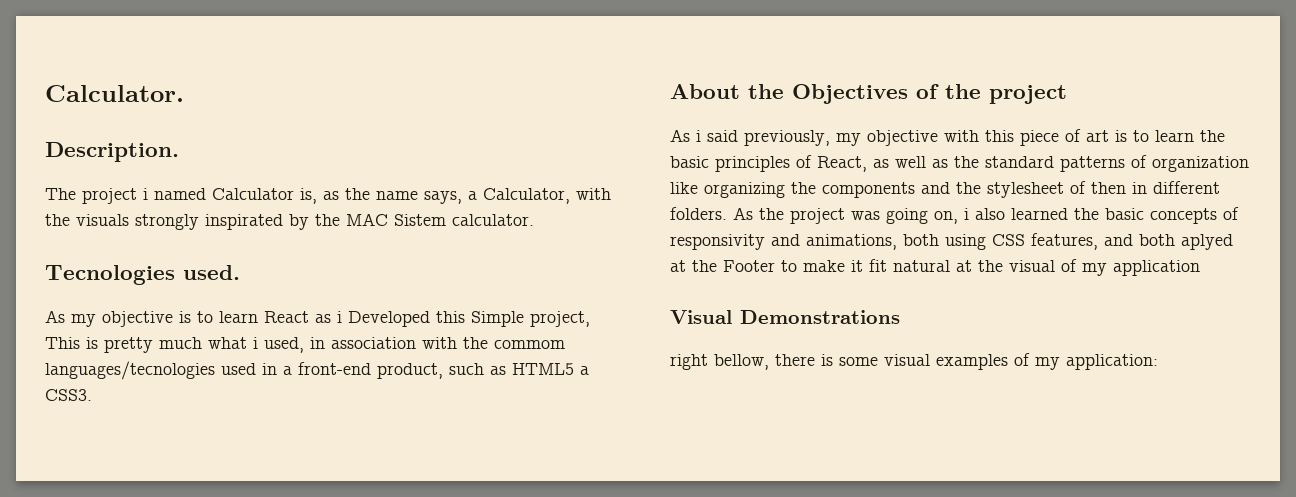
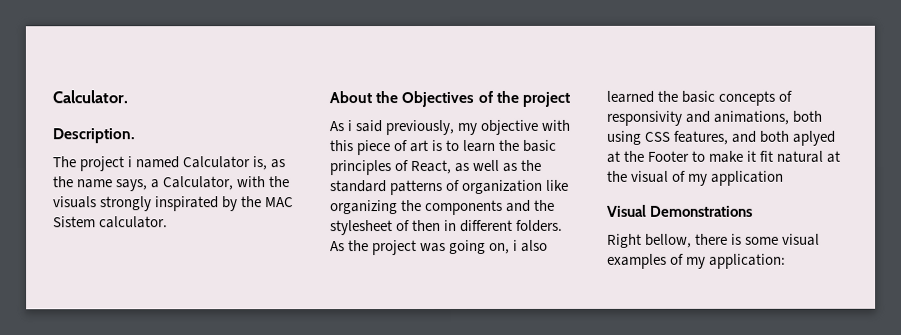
- Tecnologies used.
- As my objective is to learn React as i Developed this Simple project, This is pretty much what i used, in association with the commom languages/tecnologies used in a front-end product, such as HTML5 a CSS3.
- right bellow, there is some visual examples of my application:
+ Right bellow, there is some visual examples of my application:

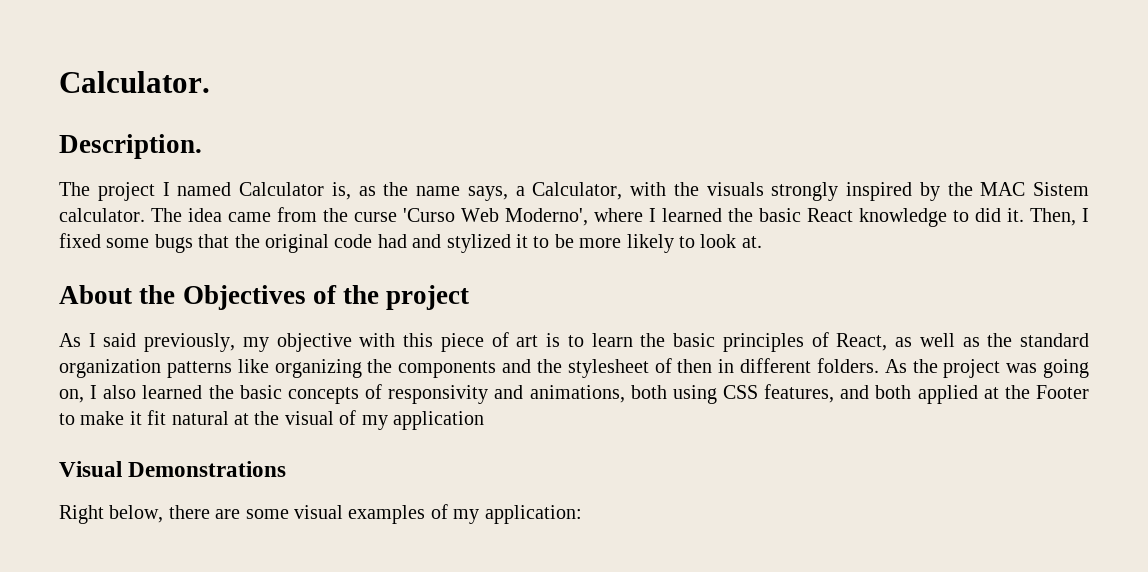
- The project i named Calculator is, as the name says, a Calculator, with the visuals strongly inspirated by the MAC Sistem calculator.
+ The project I named Calculator is, as the name says, a Calculator, with the visuals strongly inspired by the MAC Sistem calculator. The idea came from the curse 'Curso Web Moderno', where I learned the basic React knowledge to did it. Then, I fixed some bugs that the original code had and stylized it to be more likely to look at.
- As i said previously, my objective with this piece of art is to learn the basic principles of React, as well as the standard patterns of organization like organizing the components and the stylesheet of then in different folders.
+ As I said previously, my objective with this piece of art is to learn the basic principles of React, as well as the standard organization patterns like organizing the components and the stylesheet of then in different folders.
- As the project was going on, i also learned the basic concepts of responsivity and animations, both using CSS features, and both aplyed at the Footer to make it fit natural at the visual of my application
+ As the project was going on, I also learned the basic concepts of responsivity and animations, both using CSS features, and both applied at the Footer to make it fit natural at the visual of my application
- Right bellow, there is some visual examples of my application:
+ Right below, there are some visual examples of my application:

